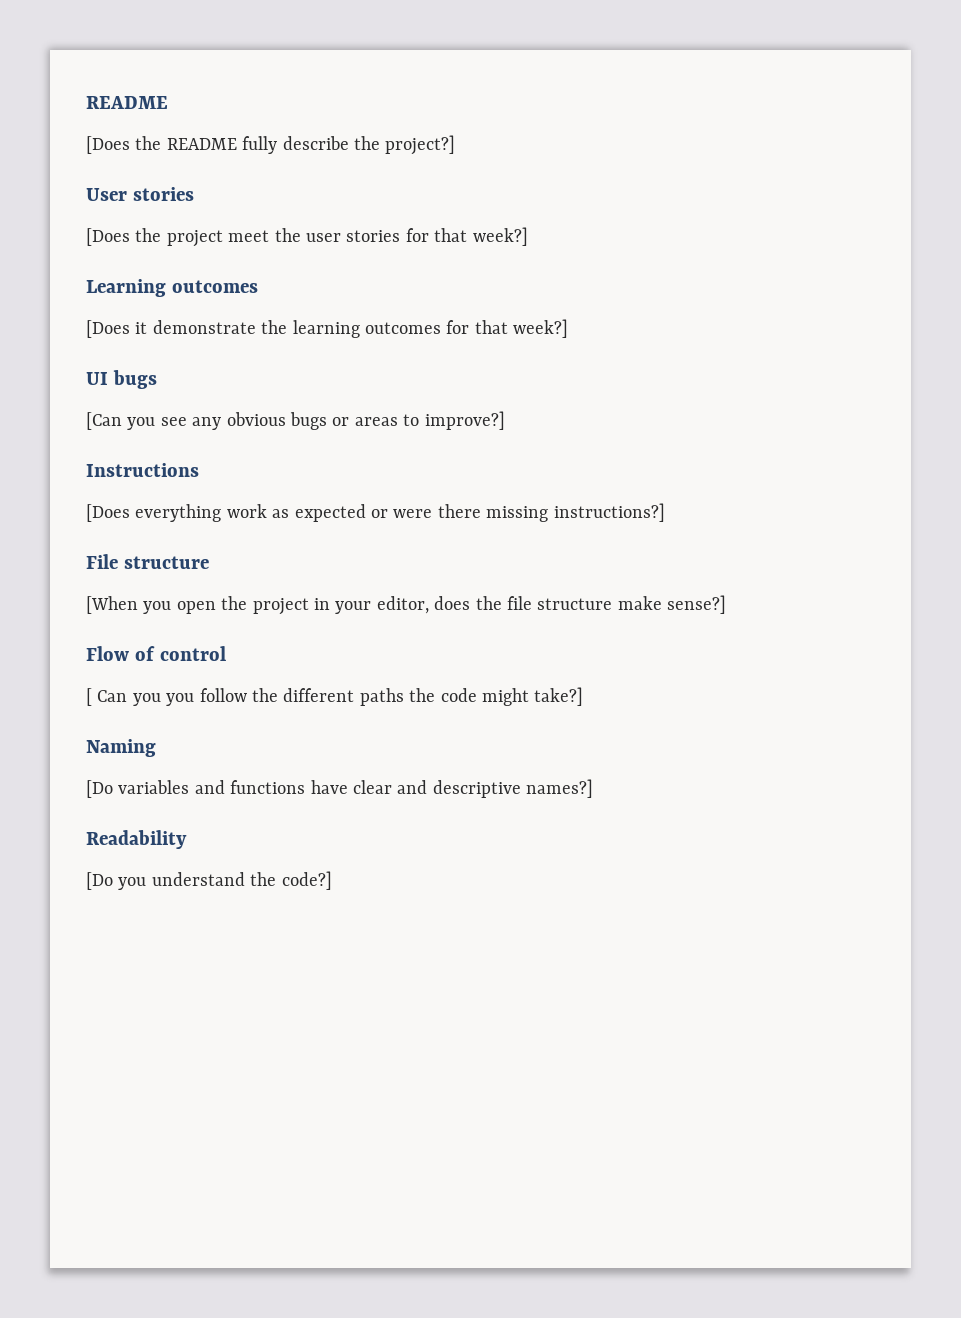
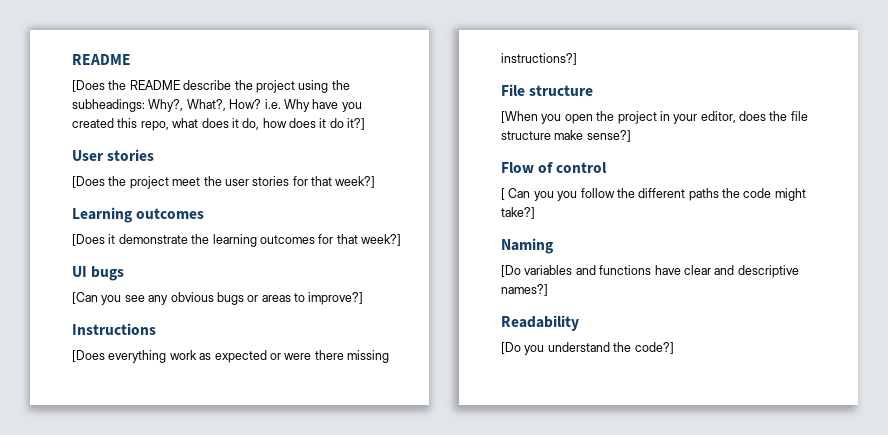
- [Does the README fully describe the project?]
+ [Does the README describe the project using the subheadings: Why?, What?, How? i.e. Why have you created this repo, what does it do, how does it do it?]

